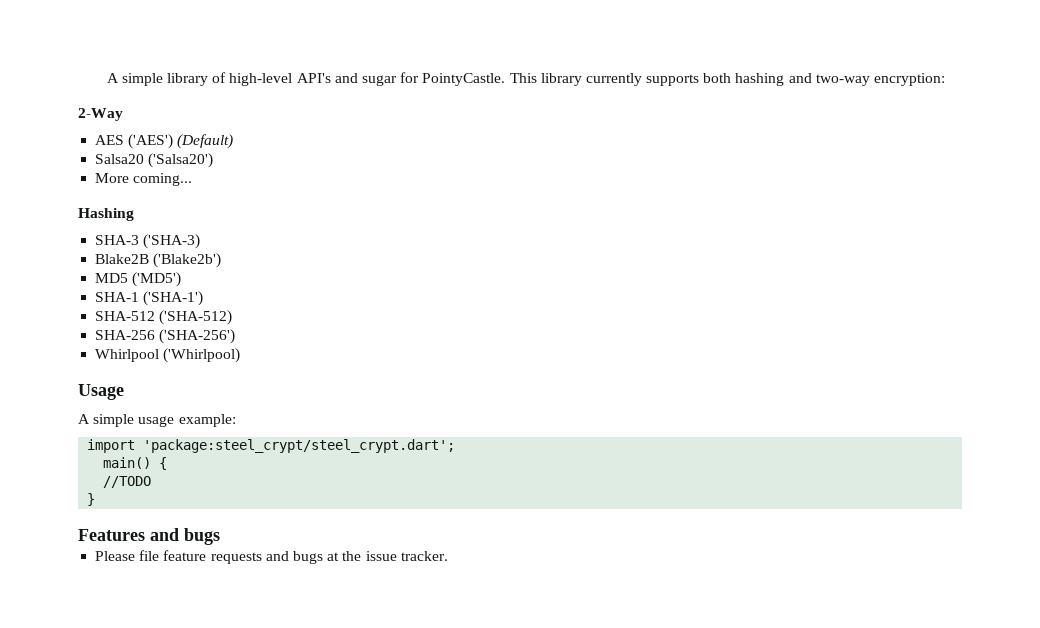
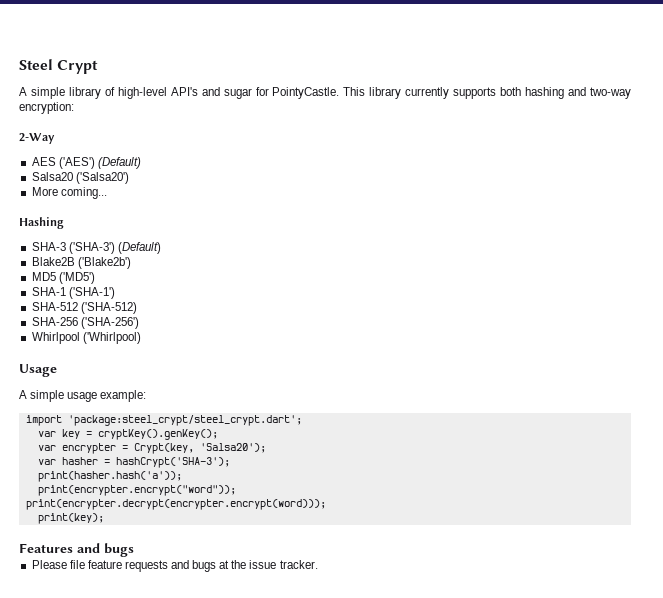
+ Steel Crypt
- SHA-3 ('SHA-3)
+ SHA-3 ('SHA-3') (Default)
- main() {
- //TODO
- }
+ var key = cryptKey().genKey();
+ var encrypter = Crypt(key, 'Salsa20');
+ var hasher = hashCrypt('SHA-3');
+ print(hasher.hash('a'));
+ print(encrypter.encrypt("word"));
+ print(encrypter.decrypt(encrypter.encrypt(word)));
+ print(key);

